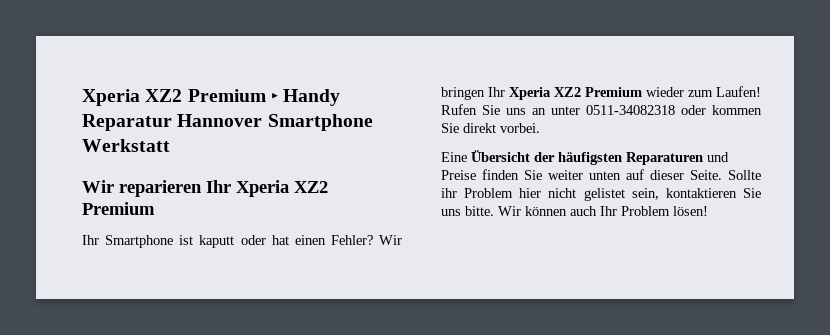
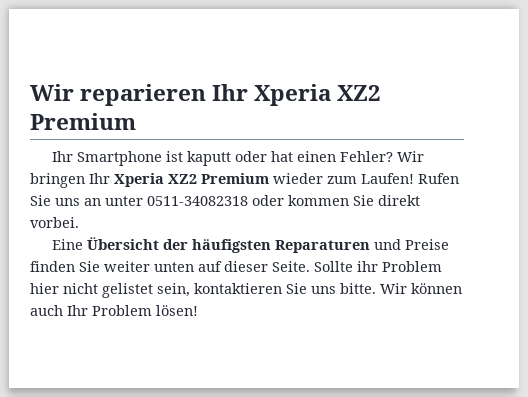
- Xperia XZ2 Premium ‣ Handy Reparatur Hannover Smartphone Werkstatt

